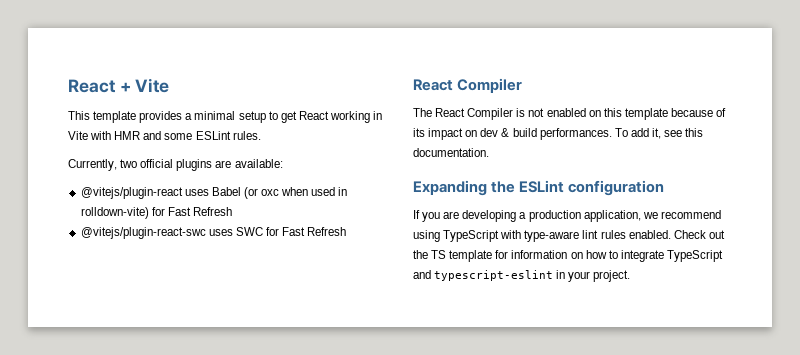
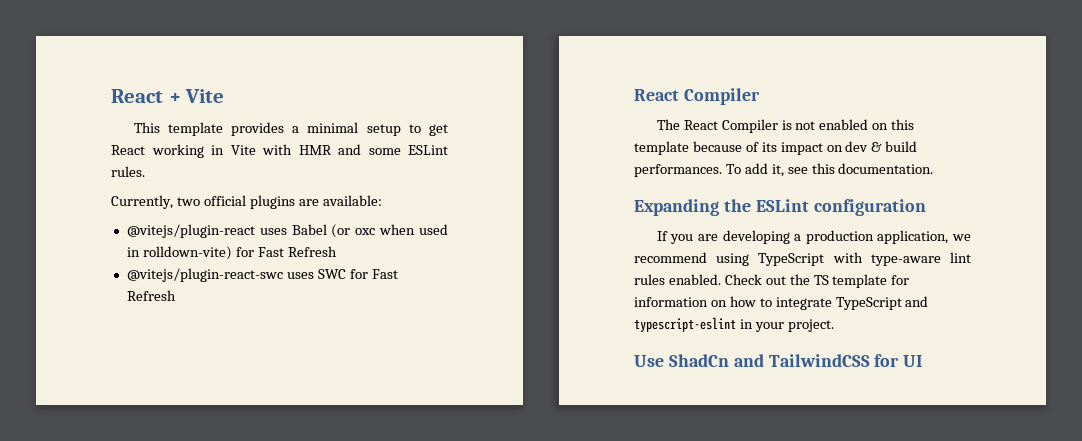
+ Use ShadCn and TailwindCSS for UI

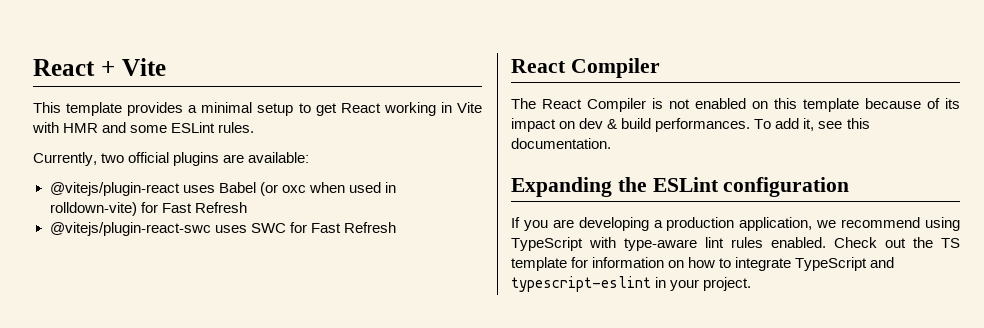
- Use ShadCn and TailwindCSS for UI

